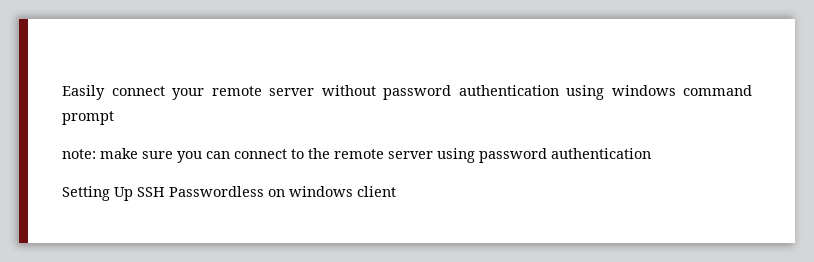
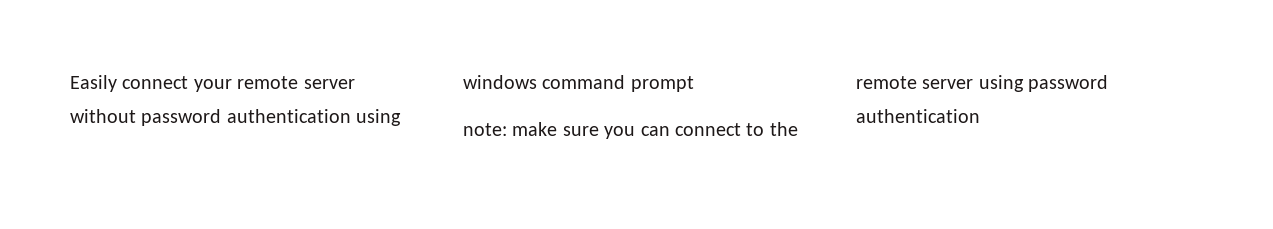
- Setting Up SSH Passwordless on windows client

